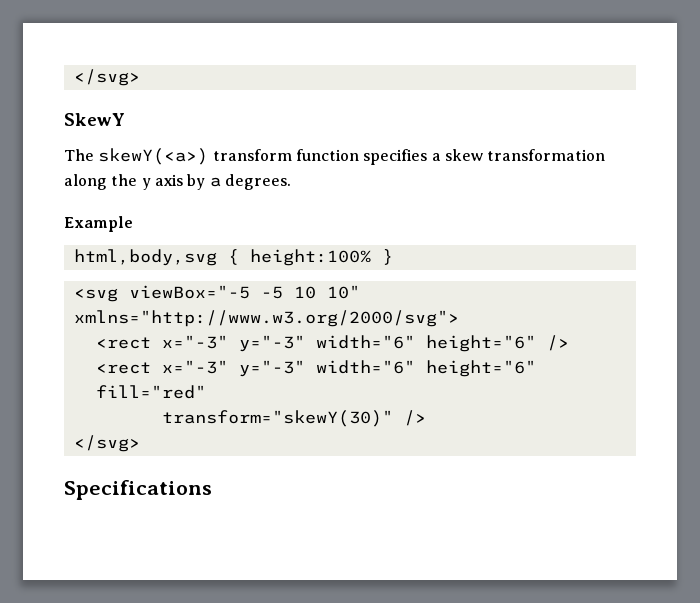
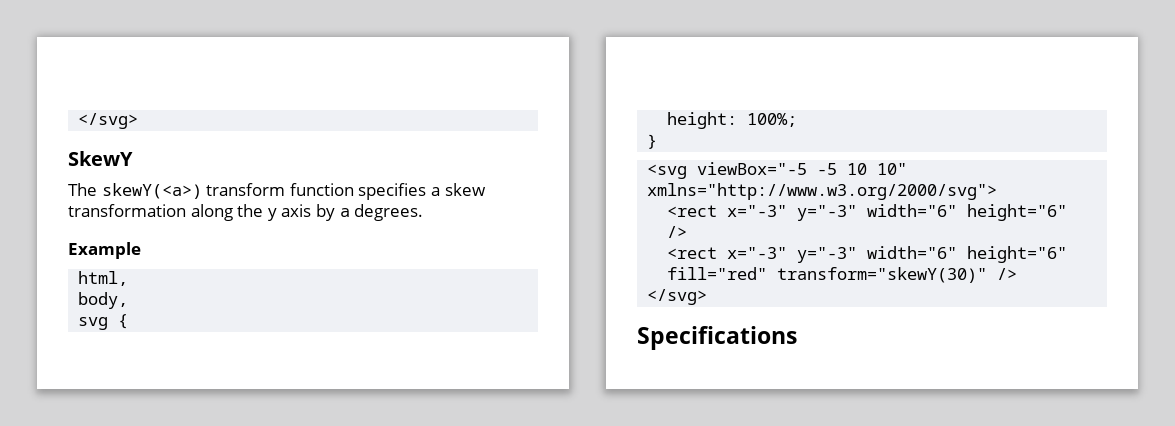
- html,body,svg { height:100% }
+ html,
+ body,
+ svg {
+ height: 100%;
+ }
- <rect x="-3" y="-3" width="6" height="6" fill="red"
- transform="skewY(30)" />
+ <rect x="-3" y="-3" width="6" height="6" fill="red" transform="skewY(30)" />

